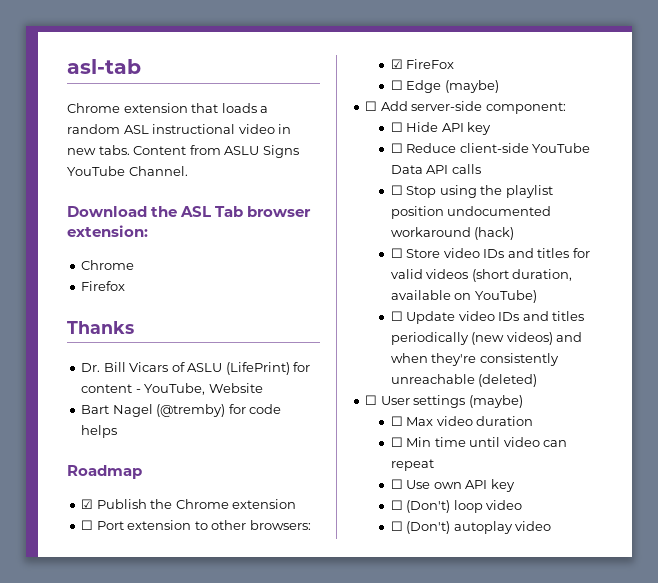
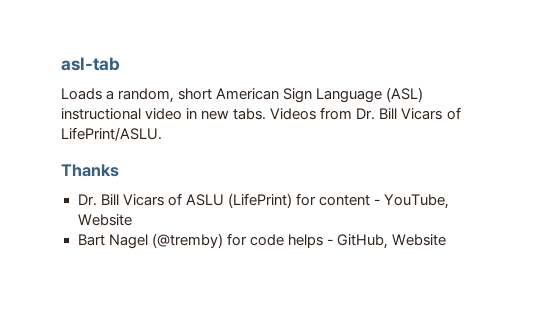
- Chrome extension that loads a random ASL instructional video in new tabs.
+ Loads a random, short American Sign Language (ASL) instructional video in new tabs.
- Content from ASLU Signs YouTube Channel.
- Download the ASL Tab browser extension:
- Chrome
- Firefox
+ Videos from Dr. Bill Vicars of LifePrint/ASLU.
- Bart Nagel (@tremby) for code helps
- Roadmap
- ☑ Publish the Chrome extension
- ☐ Port extension to other browsers:
- ☑ FireFox
- ☐ Edge (maybe)
- ☐ Add server-side component:
- ☐ Hide API key
- ☐ Reduce client-side YouTube Data API calls
- ☐ Stop using the playlist position undocumented workaround (hack)
- ☐ Store video IDs and titles for valid videos (short duration, available on YouTube)
- ☐ Update video IDs and titles periodically (new videos) and when they're consistently unreachable (deleted)
- ☐ User settings (maybe)
- ☐ Max video duration
- ☐ Min time until video can repeat
- ☐ Use own API key
- ☐ (Don't) loop video
- ☐ (Don't) autoplay video
+ Bart Nagel (@tremby) for code helps - GitHub, Website

